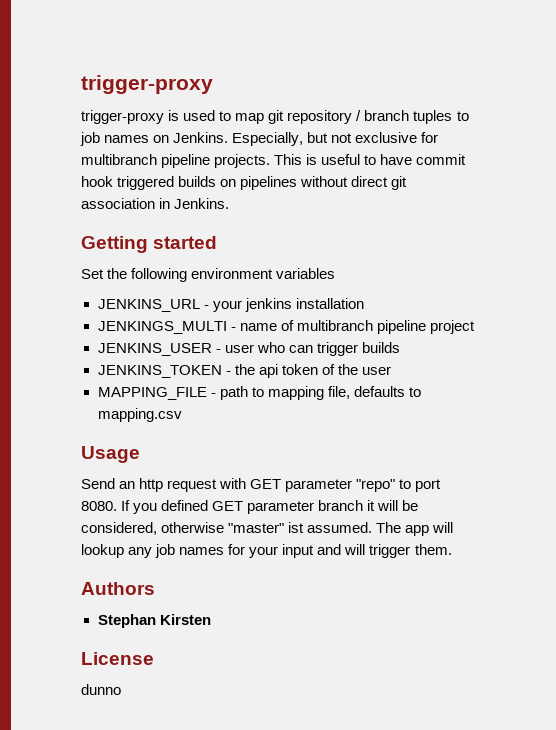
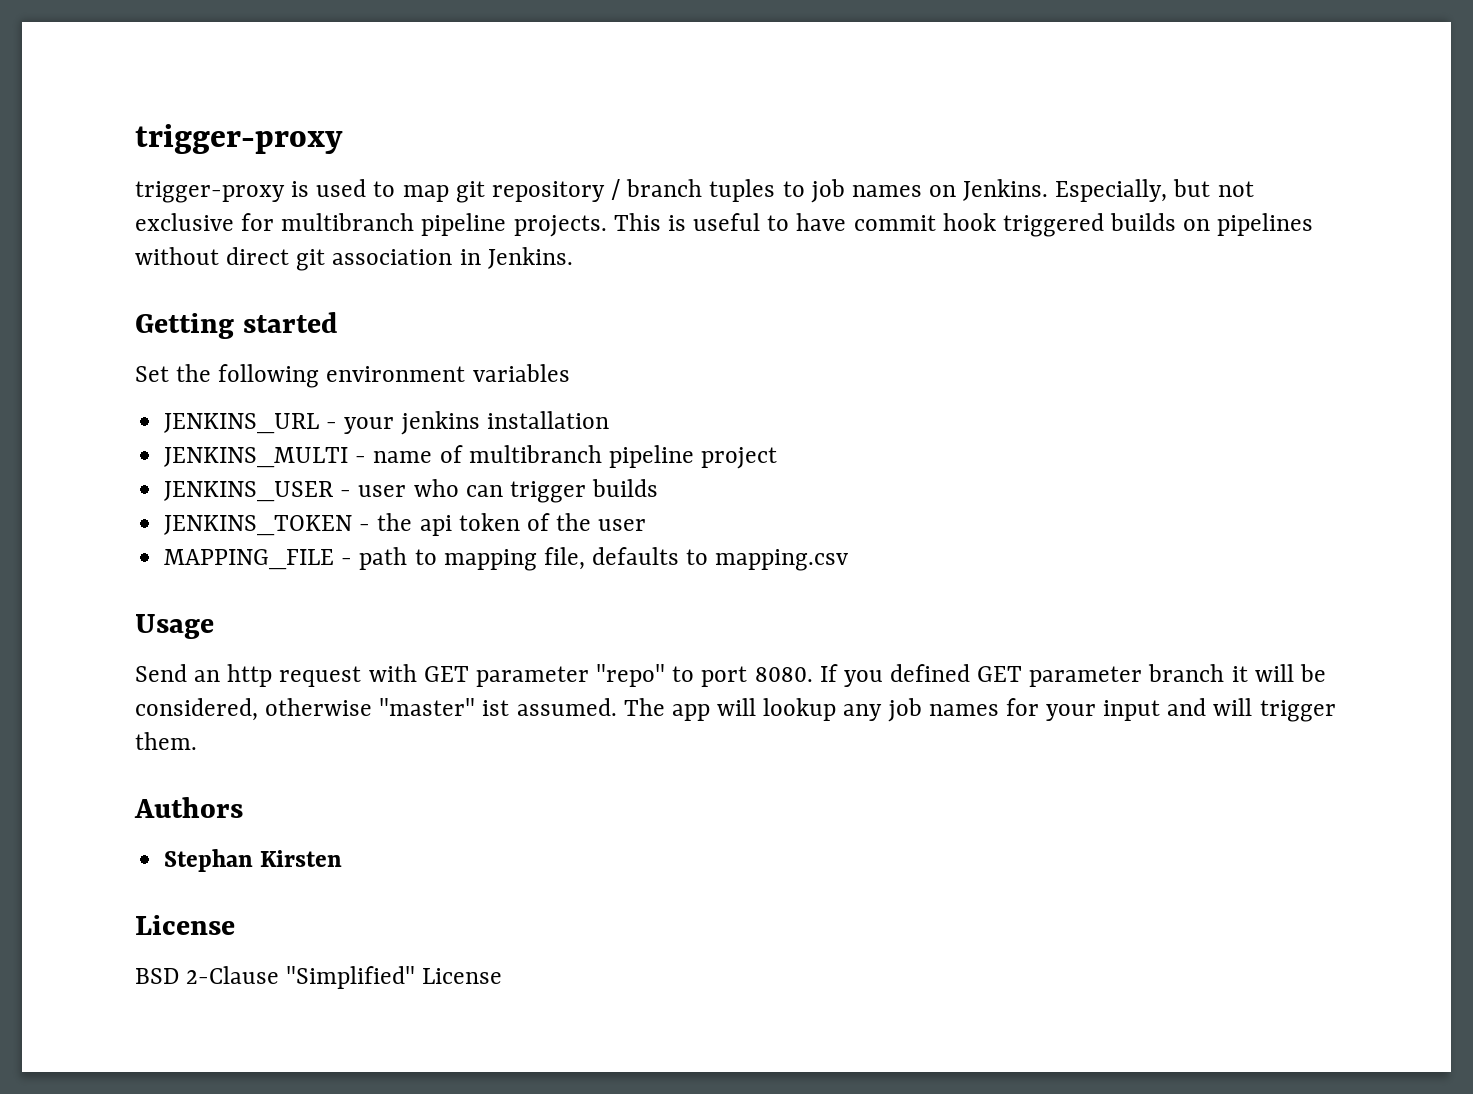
- JENKINGS_MULTI - name of multibranch pipeline project
+ JENKINS_MULTI - name of multibranch pipeline project
- dunno
+ BSD 2-Clause "Simplified" License

